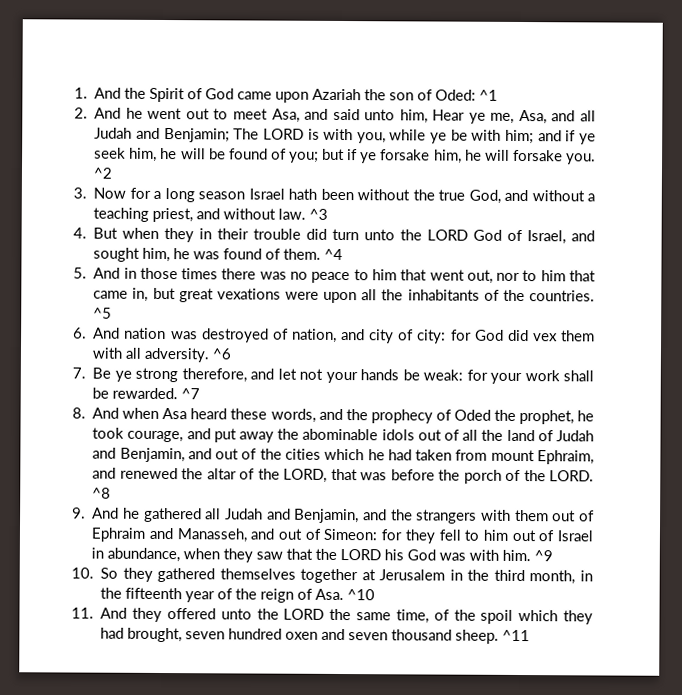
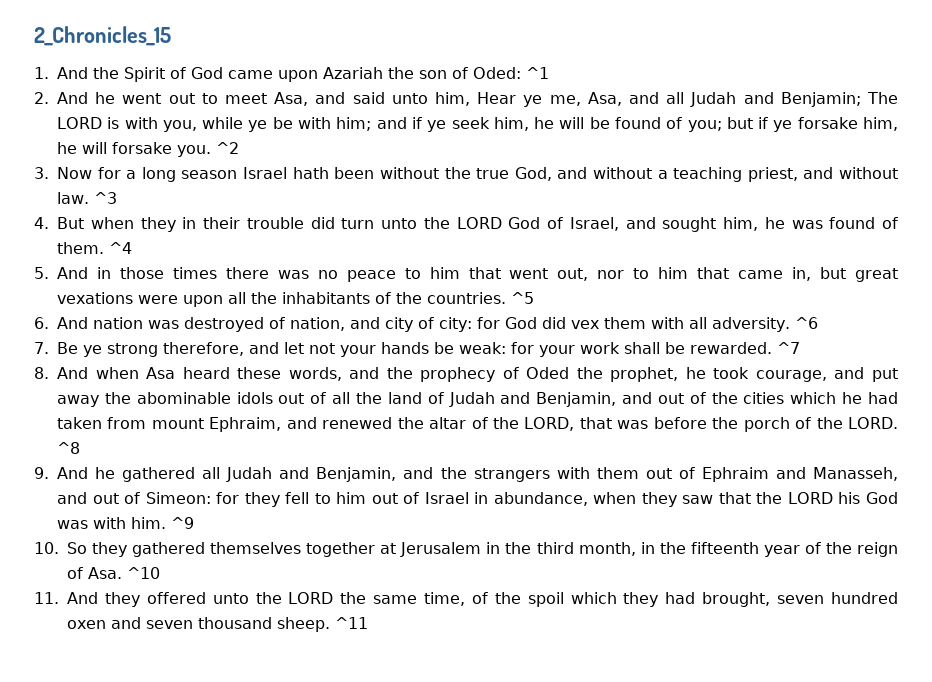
+ 2_Chronicles_15

